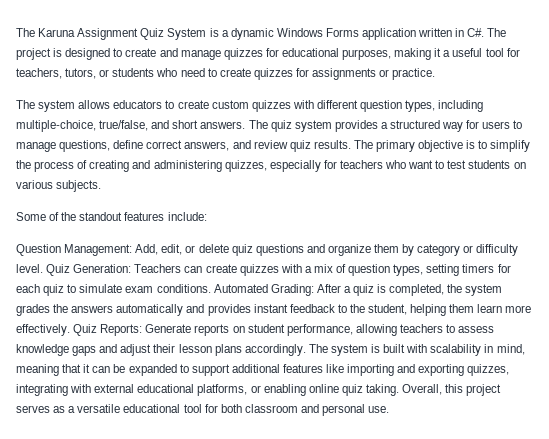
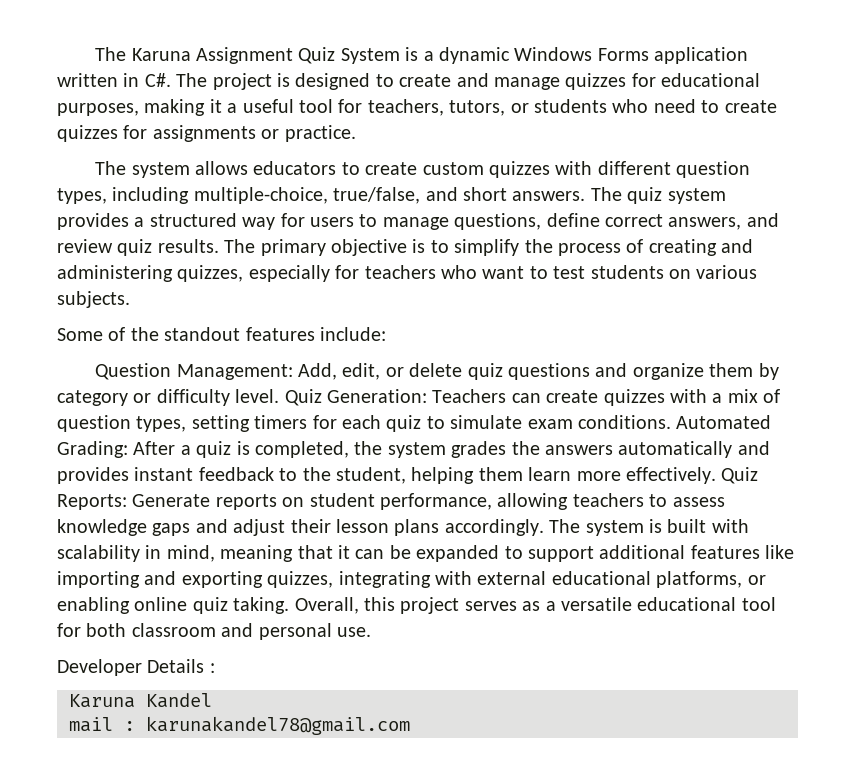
+ Developer Details :
+ Karuna Kandel
+ mail : karunakandel78@gmail.com

